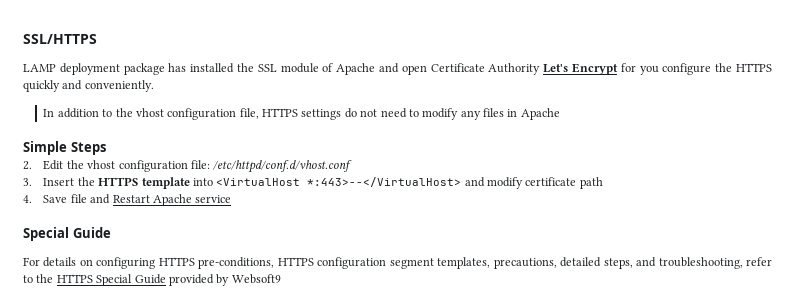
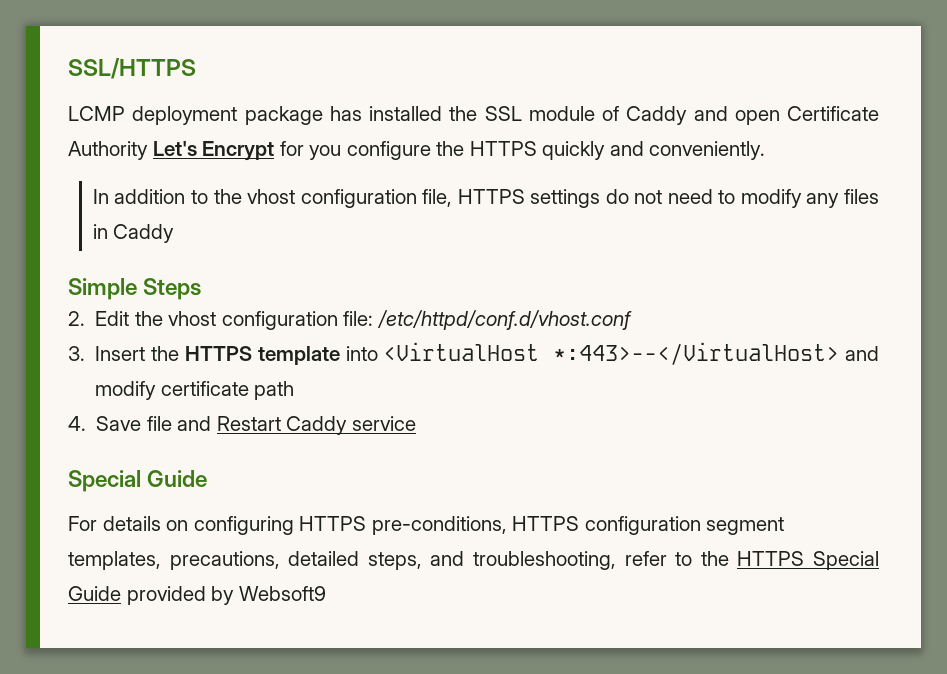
- LAMP deployment package has installed the SSL module of Apache and open Certificate Authority Let's Encrypt for you configure the HTTPS quickly and conveniently.
+ LCMP deployment package has installed the SSL module of Caddy and open Certificate Authority Let's Encrypt for you configure the HTTPS quickly and conveniently.
- In addition to the vhost configuration file, HTTPS settings do not need to modify any files in Apache
+ In addition to the vhost configuration file, HTTPS settings do not need to modify any files in Caddy
- 4. Save file and Restart Apache service
+ 4. Save file and Restart Caddy service

